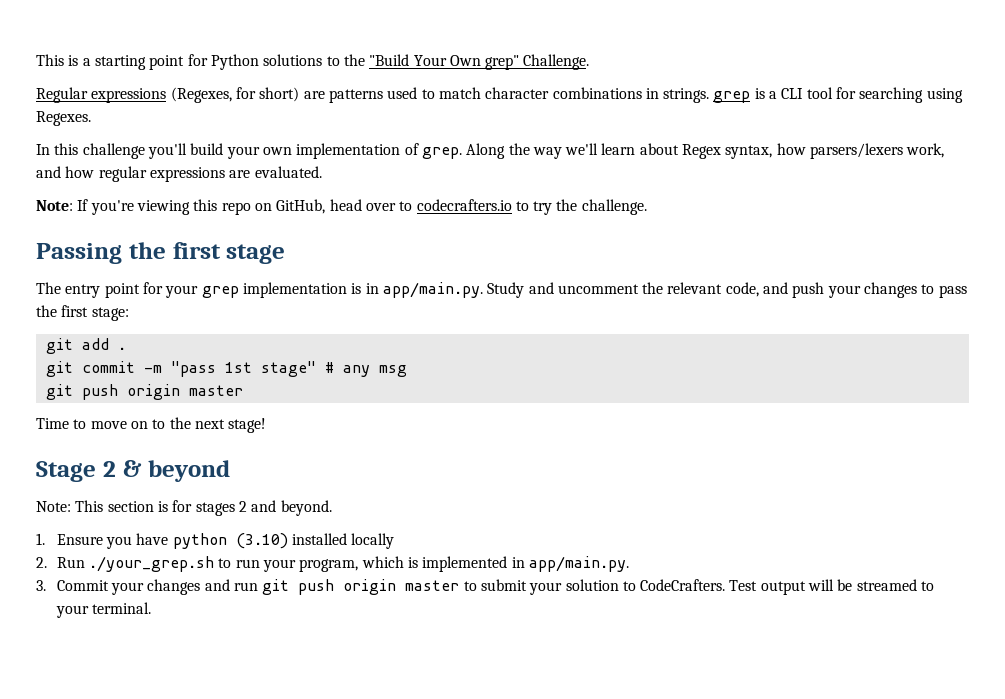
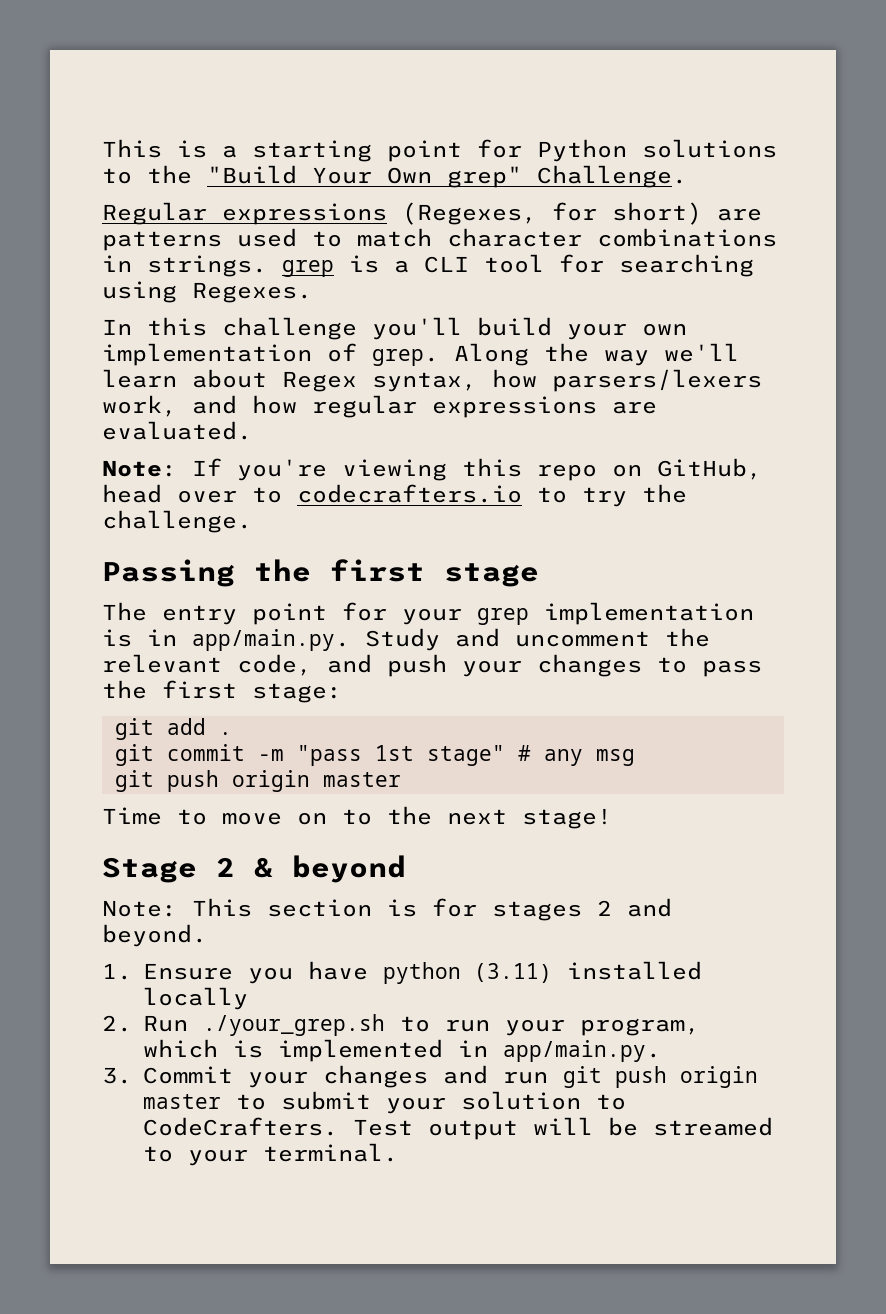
- 1. Ensure you have python (3.10) installed locally
+ 1. Ensure you have python (3.11) installed locally

